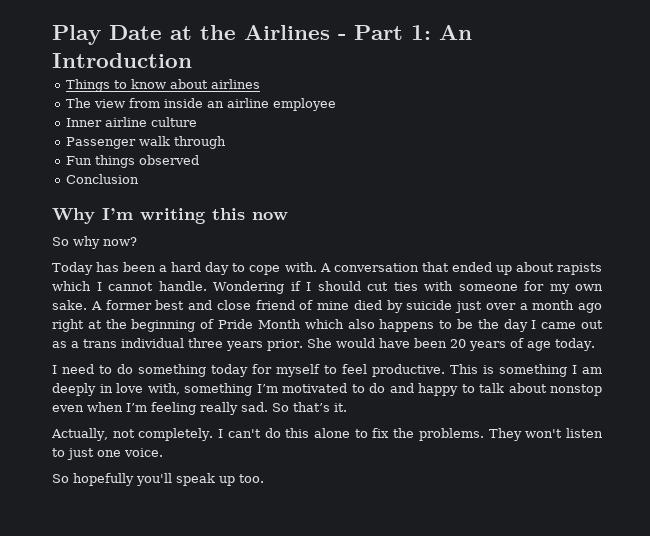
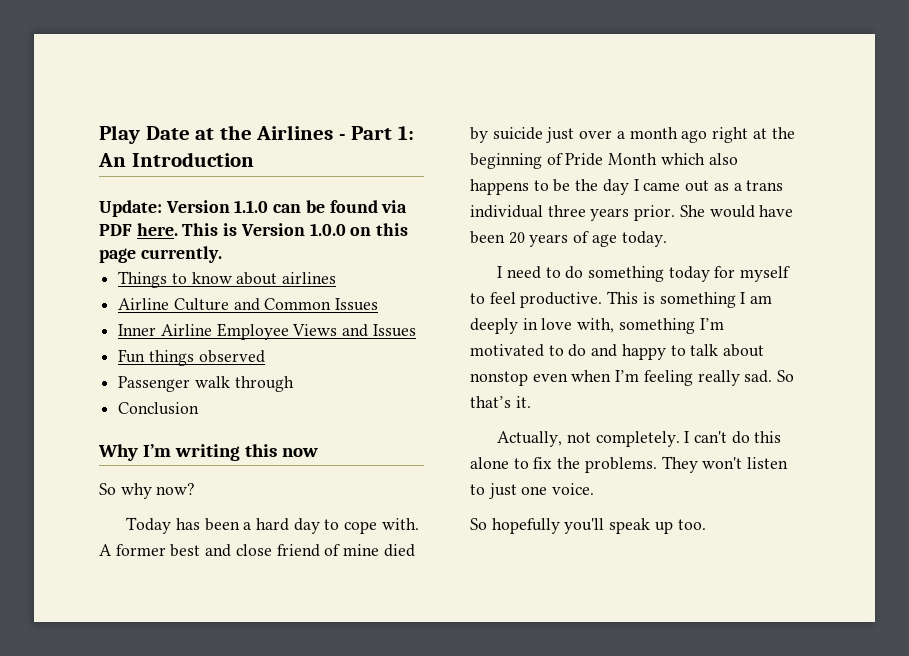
+ Update: Version 1.1.0 can be found via PDF here. This is Version 1.0.0 on this page currently.
- The view from inside an airline employee
- Inner airline culture
+ Airline Culture and Common Issues
+ Inner Airline Employee Views and Issues
+ Fun things observed
- Fun things observed
- A conversation that ended up about rapists which I cannot handle. Wondering if I should cut ties with someone for my own sake. A former best and close friend of mine died by suicide just over a month ago right at the beginning of Pride Month which also happens to be the day I came out as a trans individual three years prior.
+ A former best and close friend of mine died by suicide just over a month ago right at the beginning of Pride Month which also happens to be the day I came out as a trans individual three years prior.

